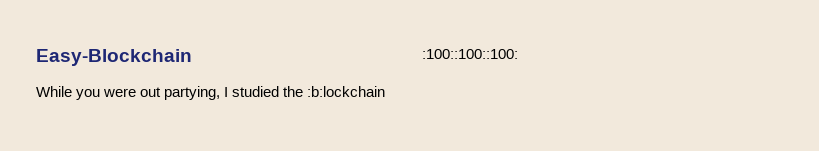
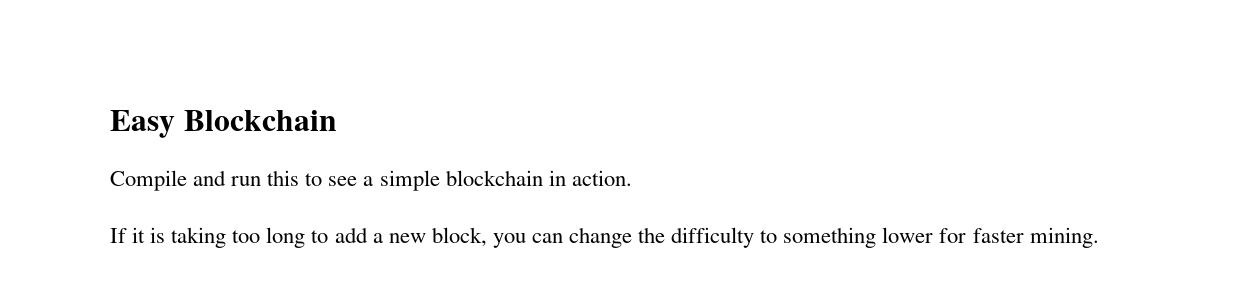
- Easy-Blockchain
- While you were out partying, I studied the :b:lockchain :100::100::100:
+ Easy Blockchain
+ Compile and run this to see a simple blockchain in action.
+ If it is taking too long to add a new block, you can change the difficulty to something lower for faster mining.

